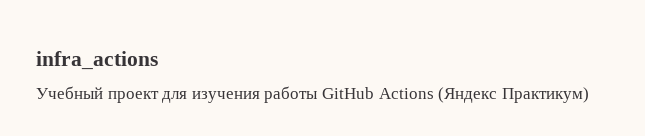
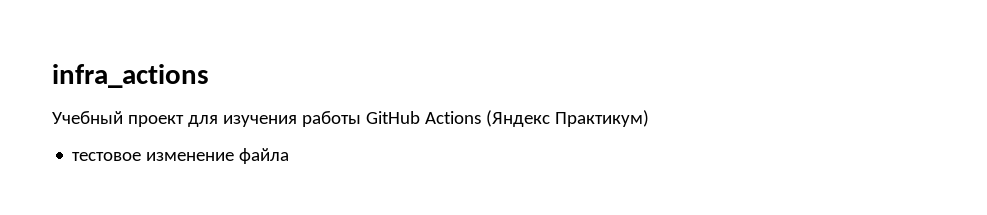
+ тестовое изменение файла

